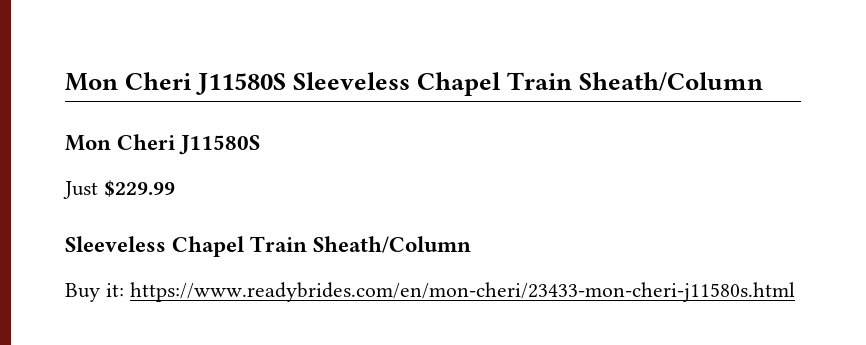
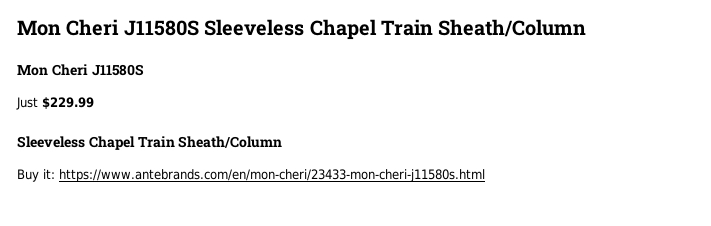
- Buy it: https://www.readybrides.com/en/mon-cheri/23433-mon-cheri-j11580s.html
+ Buy it: https://www.antebrands.com/en/mon-cheri/23433-mon-cheri-j11580s.html

